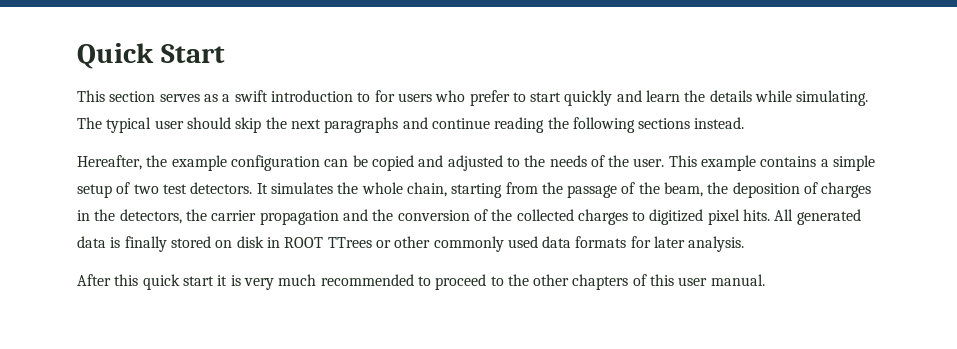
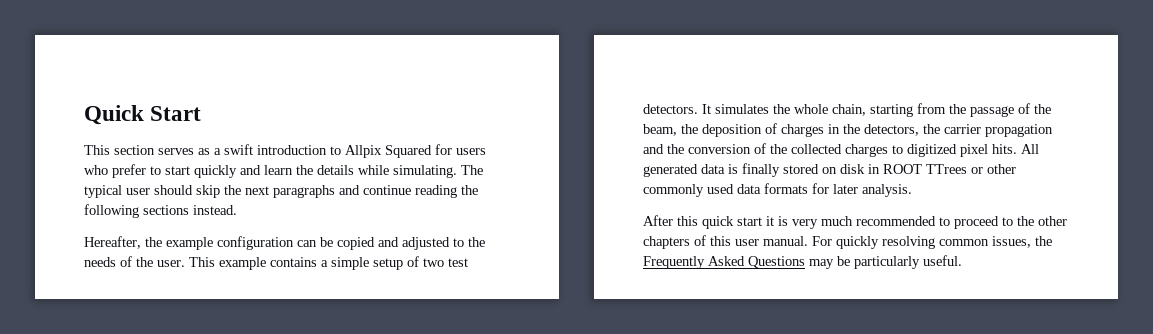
- This section serves as a swift introduction to for users who prefer to start quickly and learn the details while simulating.
+ This section serves as a swift introduction to Allpix Squared for users who prefer to start quickly and learn the details while simulating.
+ For quickly resolving common issues, the Frequently Asked Questions may be particularly useful.

